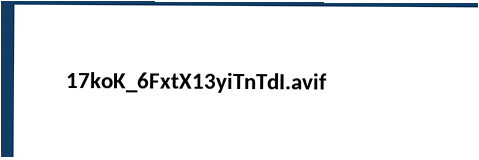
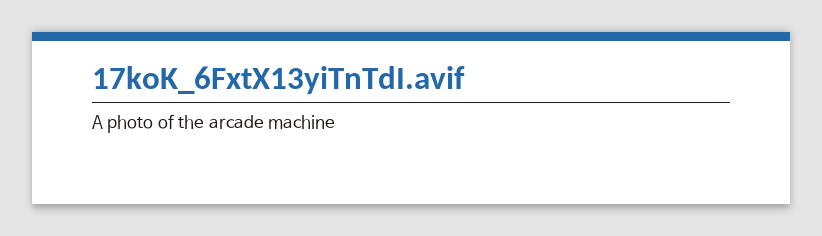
+ A photo of the arcade machine

